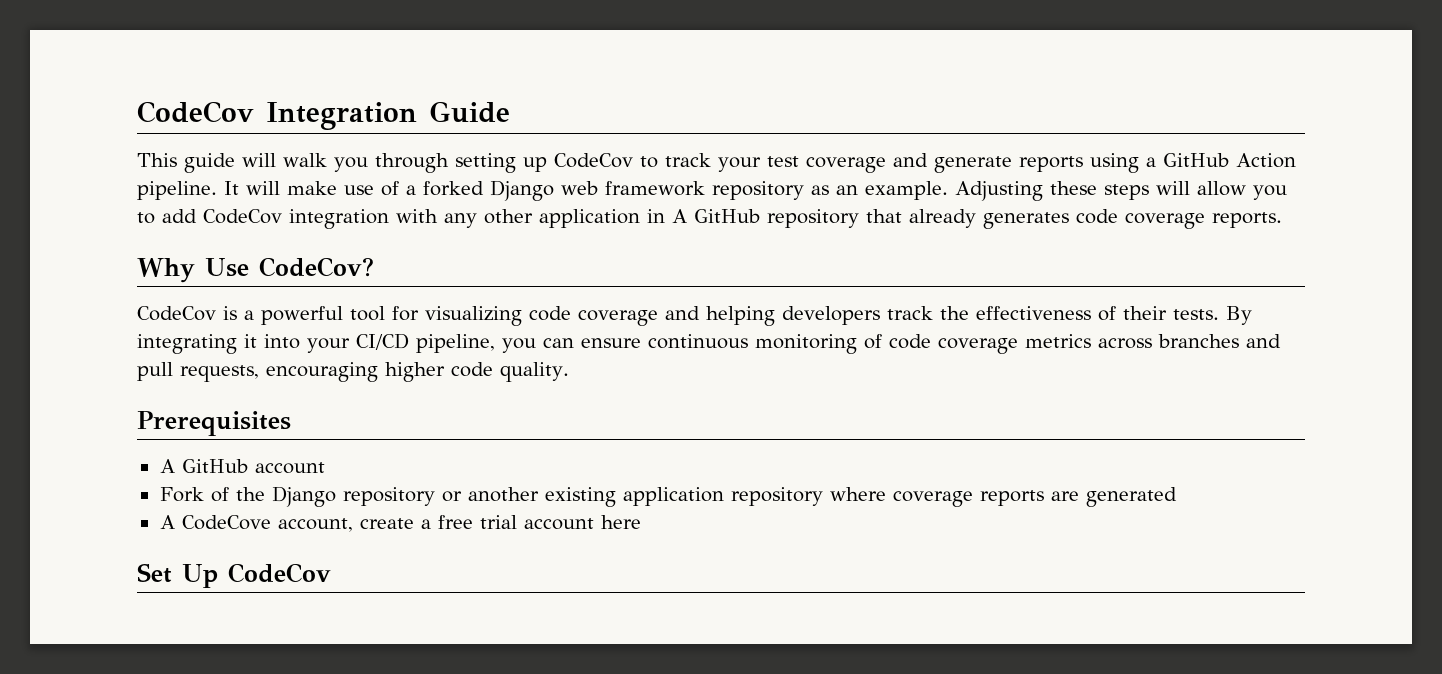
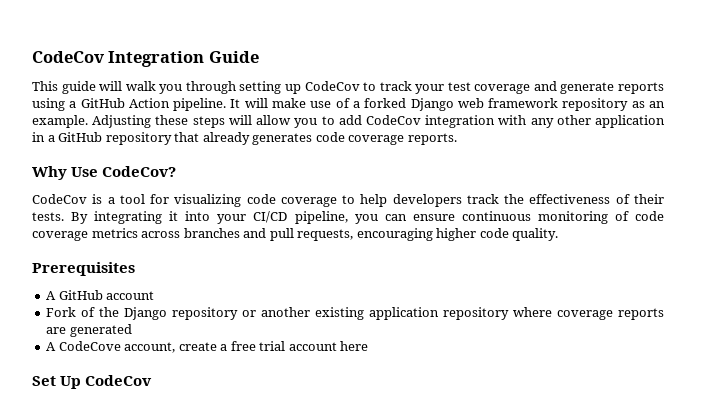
- Adjusting these steps will allow you to add CodeCov integration with any other application in A GitHub repository that already generates code coverage reports.
+ Adjusting these steps will allow you to add CodeCov integration with any other application in a GitHub repository that already generates code coverage reports.
- CodeCov is a powerful tool for visualizing code coverage and helping developers track the effectiveness of their tests.
+ CodeCov is a tool for visualizing code coverage to help developers track the effectiveness of their tests.

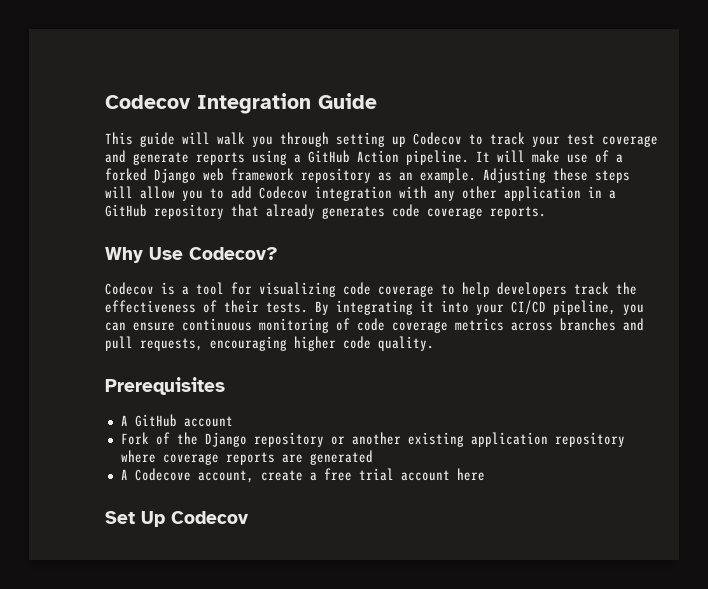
- CodeCov Integration Guide
+ Codecov Integration Guide
- This guide will walk you through setting up CodeCov to track your test coverage and generate reports using a GitHub Action pipeline.
+ This guide will walk you through setting up Codecov to track your test coverage and generate reports using a GitHub Action pipeline.
- Adjusting these steps will allow you to add CodeCov integration with any other application in a GitHub repository that already generates code coverage reports.
+ Adjusting these steps will allow you to add Codecov integration with any other application in a GitHub repository that already generates code coverage reports.
- Why Use CodeCov?
- CodeCov is a tool for visualizing code coverage to help developers track the effectiveness of their tests.
+ Why Use Codecov?
+ Codecov is a tool for visualizing code coverage to help developers track the effectiveness of their tests.
- A CodeCove account, create a free trial account here
+ A Codecove account, create a free trial account here
- Set Up CodeCov
+ Set Up Codecov

